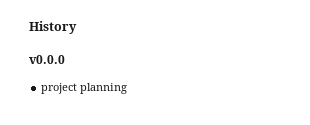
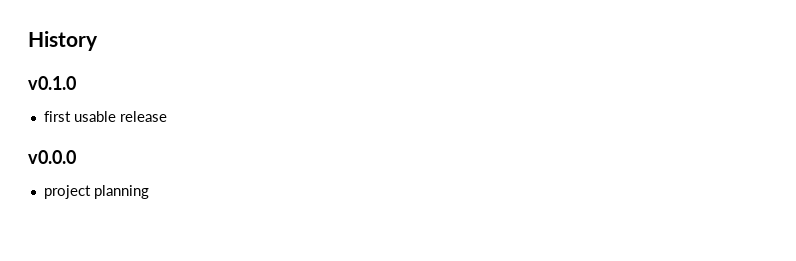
+ v0.1.0
+ first usable release

